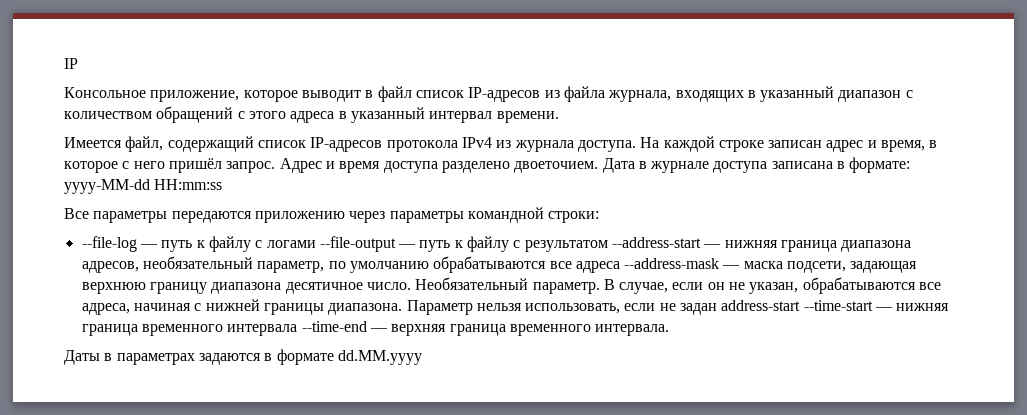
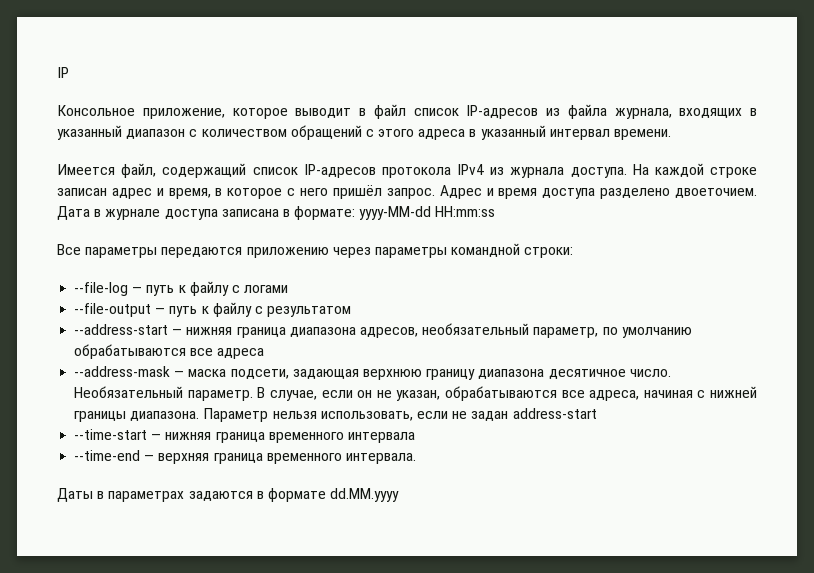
- --file-log — путь к файлу с логами --file-output — путь к файлу с результатом --address-start — нижняя граница диапазона адресов, необязательный параметр, по умолчанию обрабатываются все адреса --address-mask — маска подсети, задающая верхнюю границу диапазона десятичное число.
+ --file-log — путь к файлу с логами
+ --file-output — путь к файлу с результатом
+ --address-start — нижняя граница диапазона адресов, необязательный параметр, по умолчанию обрабатываются все адреса
+ --address-mask — маска подсети, задающая верхнюю границу диапазона десятичное число.
- Параметр нельзя использовать, если не задан address-start --time-start — нижняя граница временного интервала --time-end — верхняя граница временного интервала.
+ Параметр нельзя использовать, если не задан address-start
+ --time-start — нижняя граница временного интервала
+ --time-end — верхняя граница временного интервала.

